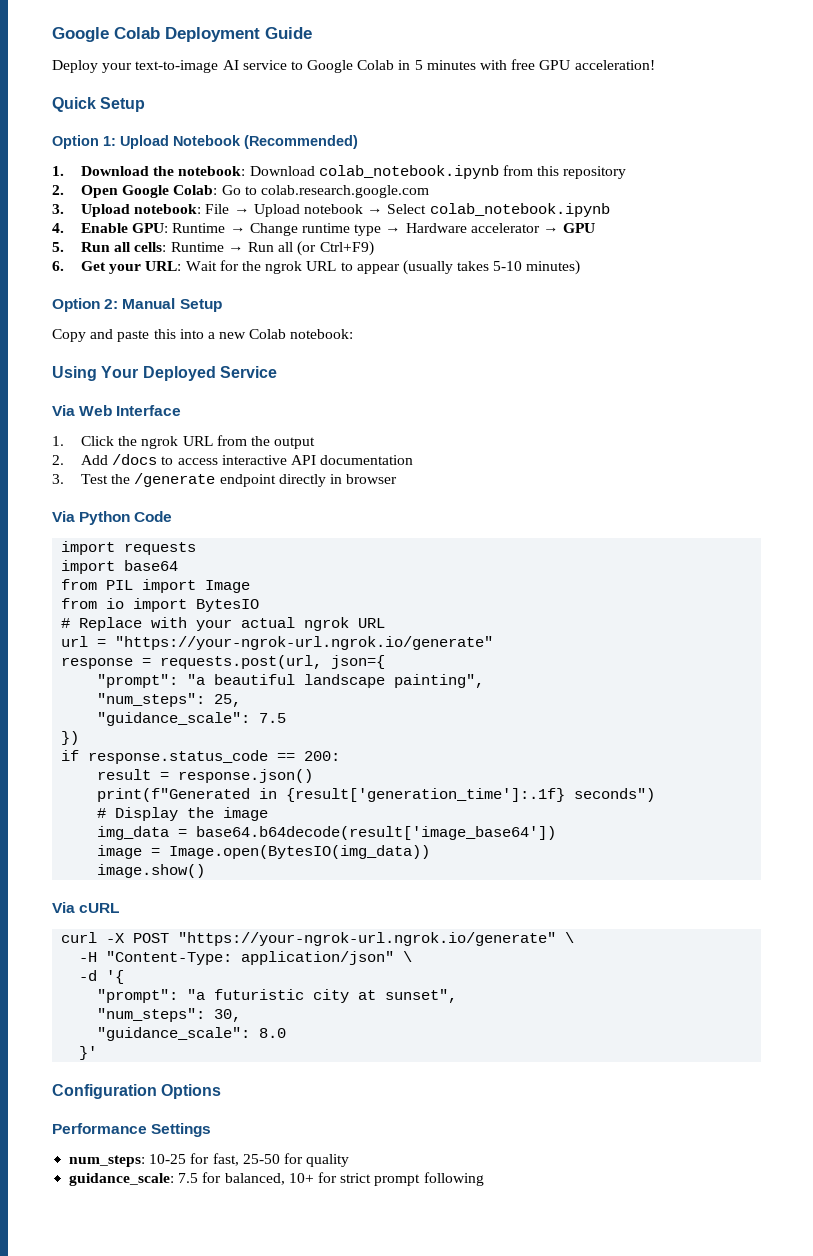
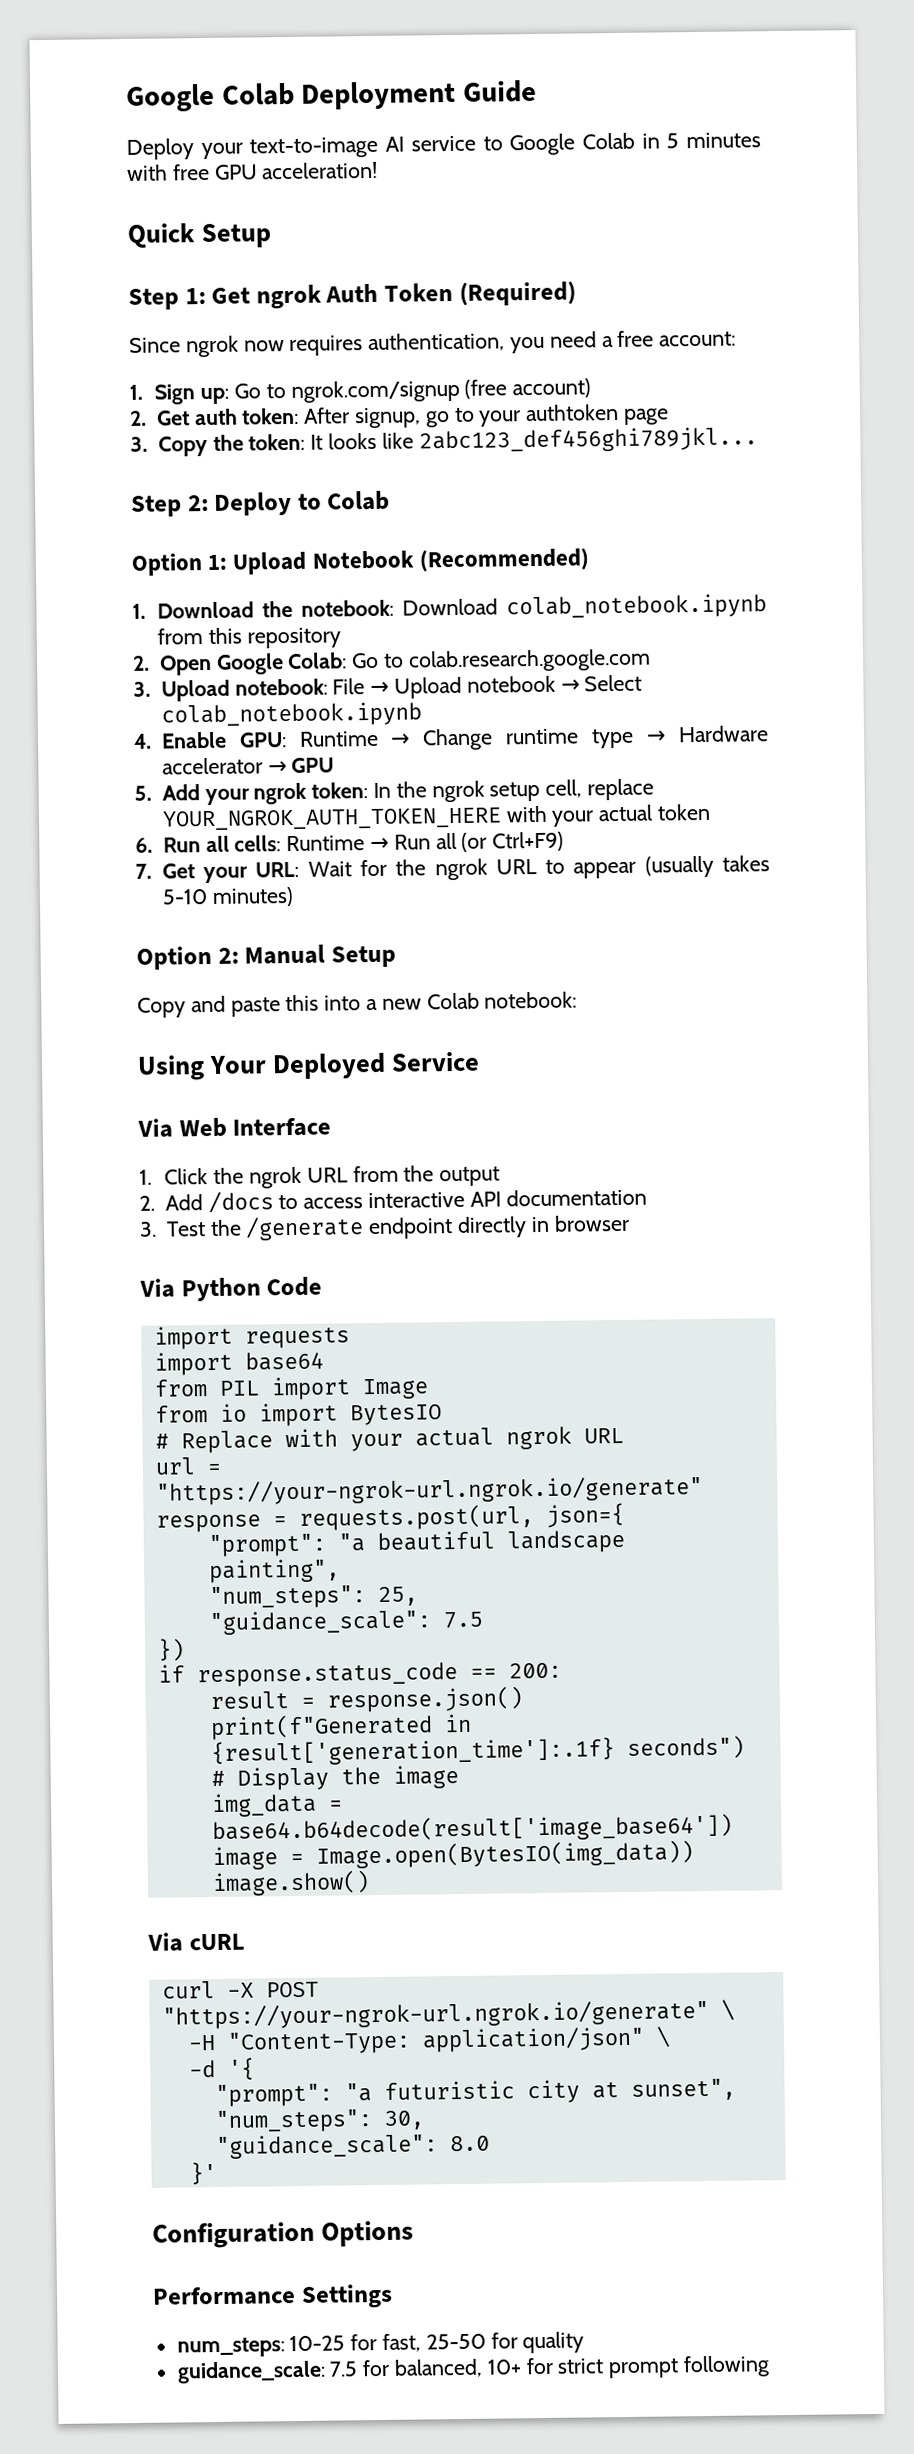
+ Step 1: Get ngrok Auth Token (Required)
+ Since ngrok now requires authentication, you need a free account:
+ 1. Sign up: Go to ngrok.com/signup (free account)
+ 2. Get auth token: After signup, go to your authtoken page
+ 3. Copy the token: It looks like 2abc123_def456ghi789jkl...
+ Step 2: Deploy to Colab
- 5. Run all cells: Runtime → Run all (or Ctrl+F9)
+ 5. Add your ngrok token: In the ngrok setup cell, replace YOUR_NGROK_AUTH_TOKEN_HERE with your actual token
+ 6. Run all cells: Runtime → Run all (or Ctrl+F9)
- 6. Get your URL: Wait for the ngrok URL to appear (usually takes 5-10 minutes)
+ 7. Get your URL: Wait for the ngrok URL to appear (usually takes 5-10 minutes)

